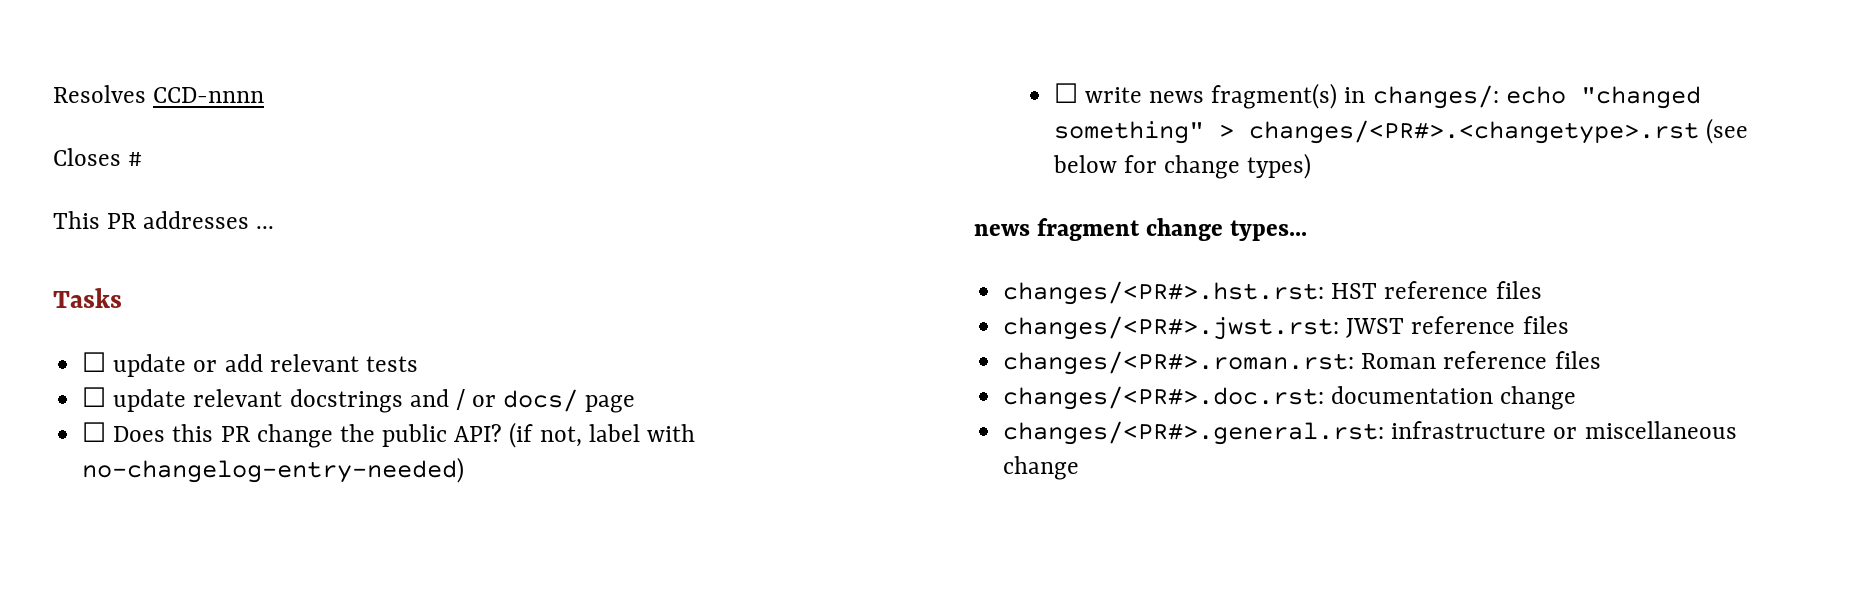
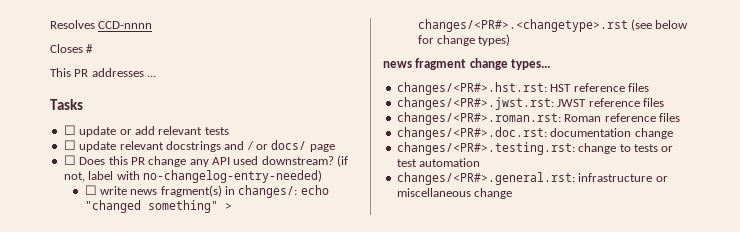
- ☐ Does this PR change the public API?
+ ☐ Does this PR change any API used downstream?
+ changes/<PR#>.testing.rst: change to tests or test automation

